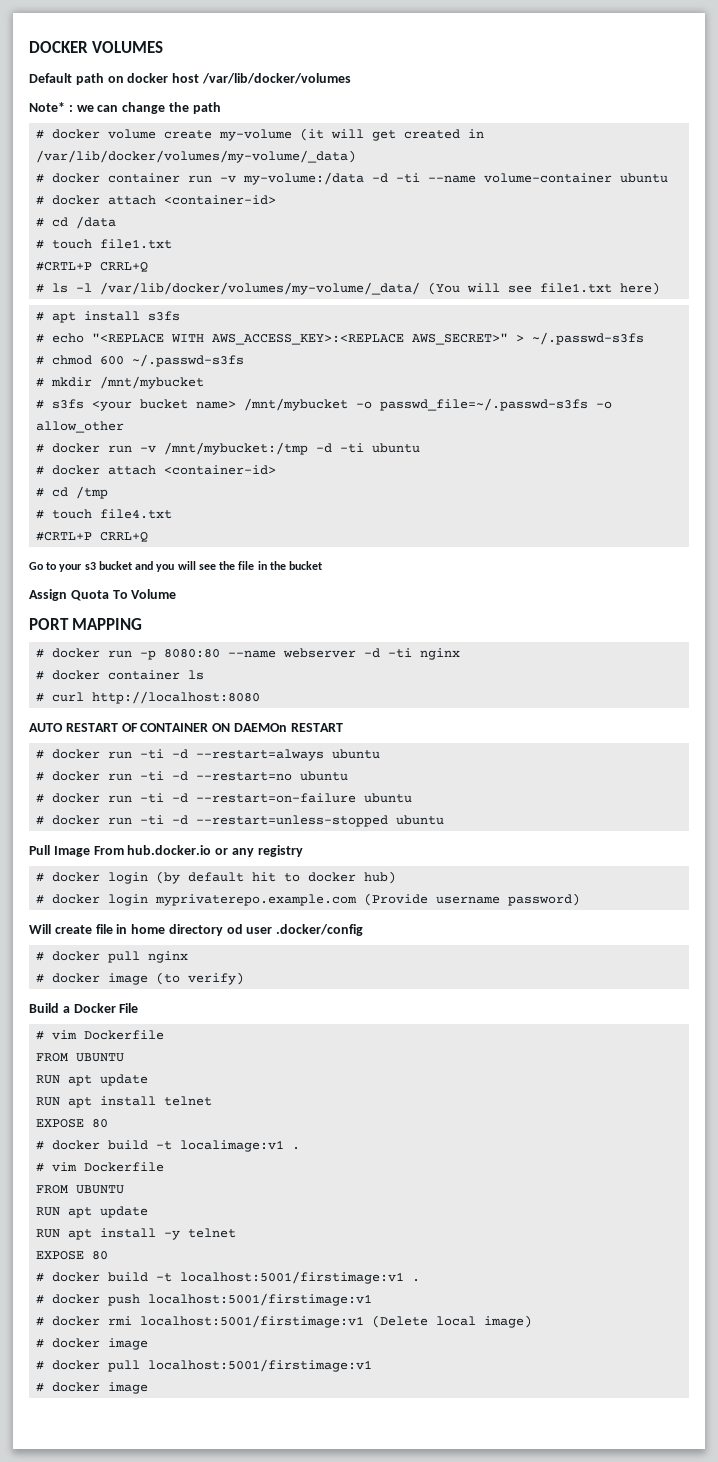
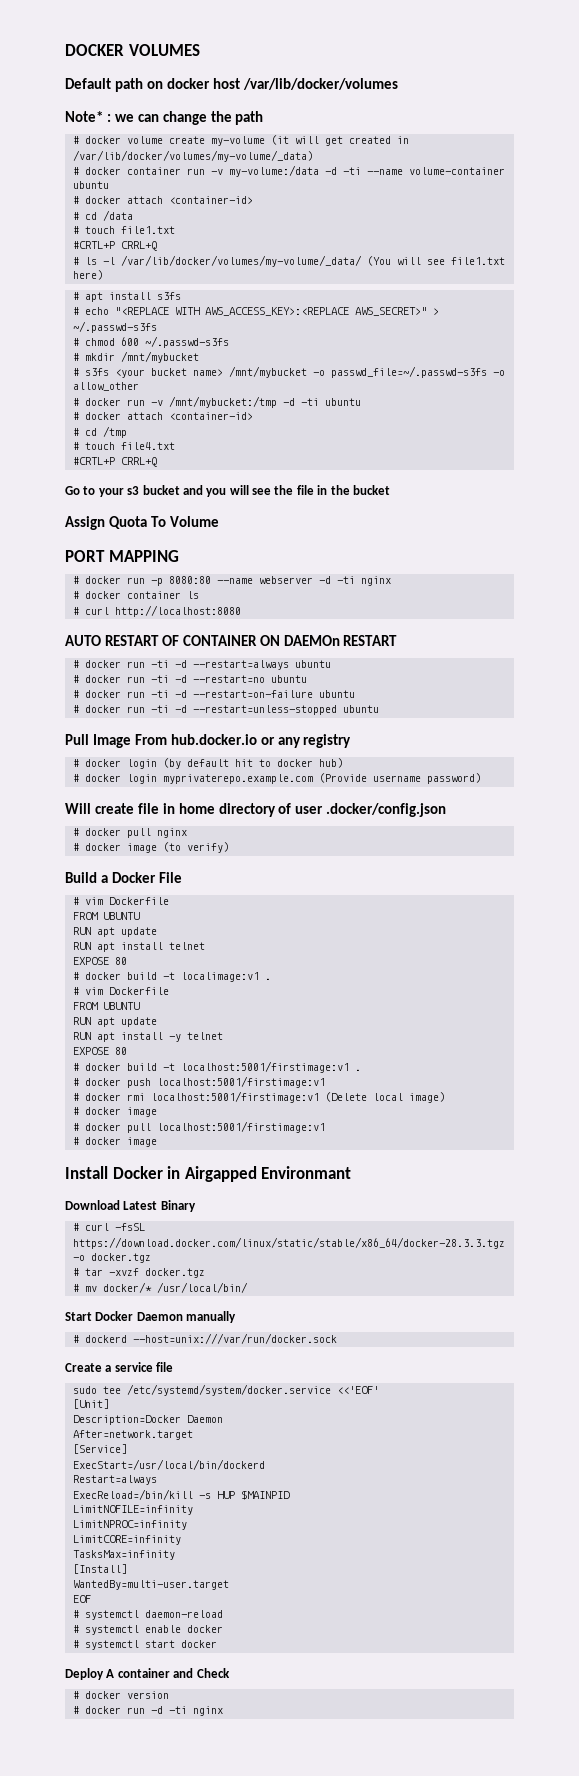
- Will create file in home directory od user .docker/config
+ Will create file in home directory of user .docker/config.json
+ Install Docker in Airgapped Environmant
+ Download Latest Binary
+ # curl -fsSL https://download.docker.com/linux/static/stable/x86_64/docker-28.3.3.tgz -o docker.tgz
+ # tar -xvzf docker.tgz
+ # mv docker/* /usr/local/bin/
+ Start Docker Daemon manually
+ # dockerd --host=unix:///var/run/docker.sock
+ Create a service file
+ sudo tee /etc/systemd/system/docker.service <<'EOF'
+ [Unit]
+ Description=Docker Daemon
+ After=network.target
+ [Service]
+ ExecStart=/usr/local/bin/dockerd
+ Restart=always
+ ExecReload=/bin/kill -s HUP $MAINPID
+ LimitNOFILE=infinity
+ LimitNPROC=infinity
+ LimitCORE=infinity
+ TasksMax=infinity
+ [Install]
+ WantedBy=multi-user.target
+ EOF
+ # systemctl daemon-reload
+ # systemctl enable docker
+ # systemctl start docker
+ Deploy A container and Check
+ # docker version
+ # docker run -d -ti nginx

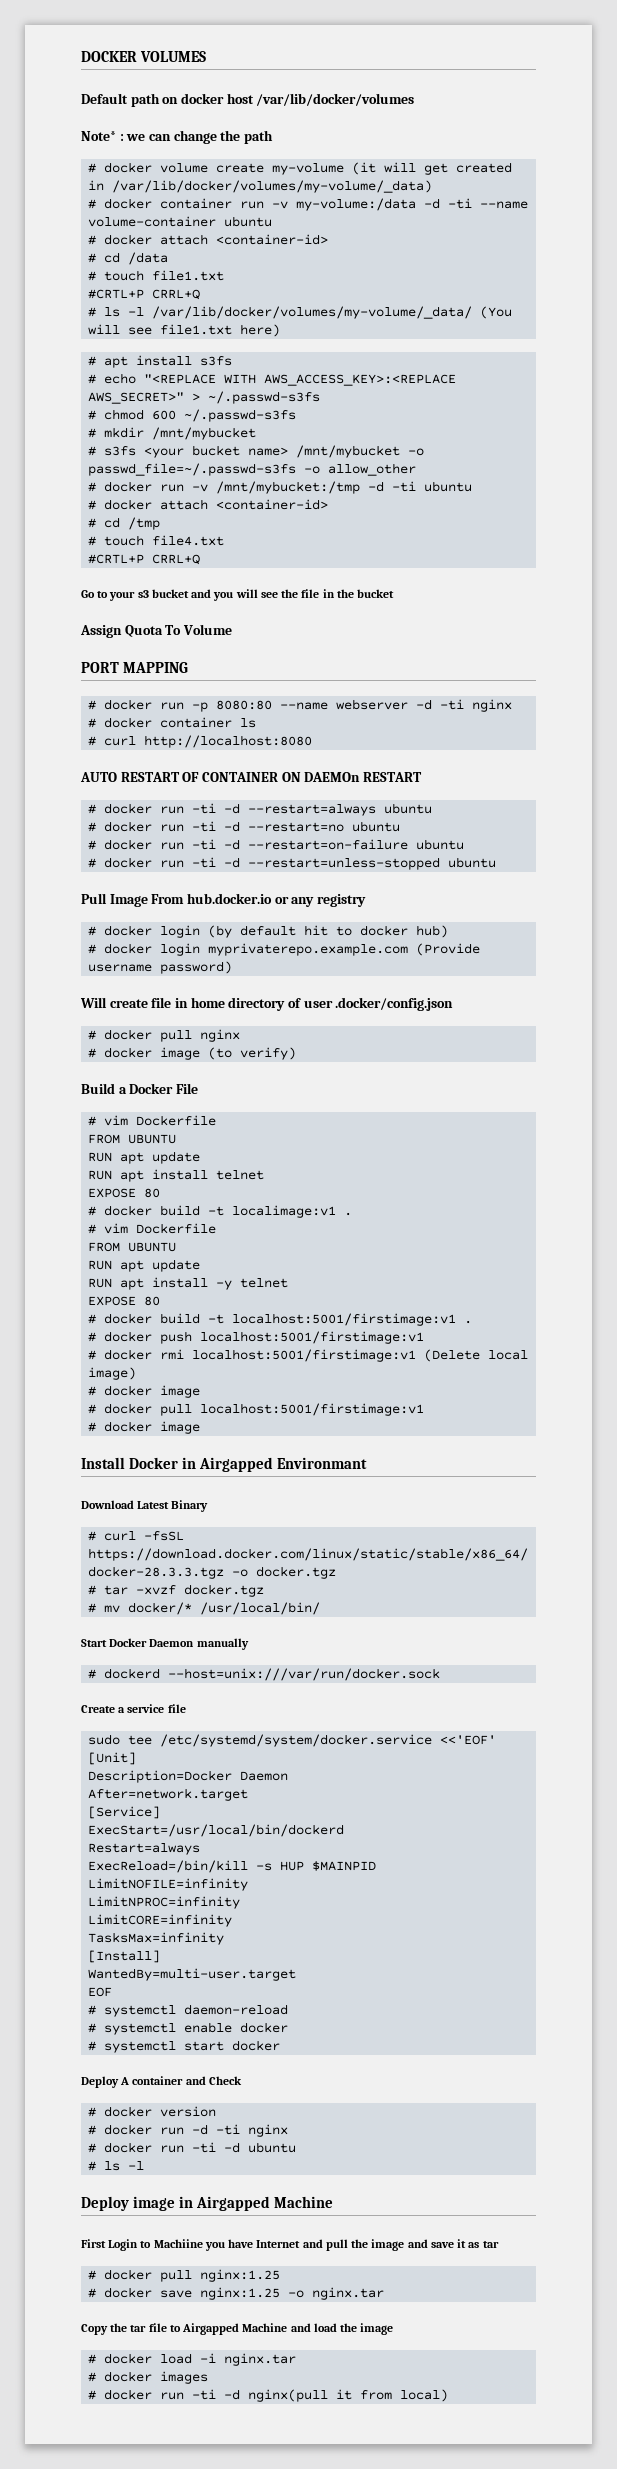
+ # docker run -ti -d ubuntu
+ # ls -l
+ Deploy image in Airgapped Machine
+ First Login to Machiine you have Internet and pull the image and save it as tar
+ # docker pull nginx:1.25
+ # docker save nginx:1.25 -o nginx.tar
+ Copy the tar file to Airgapped Machine and load the image
+ # docker load -i nginx.tar
+ # docker images
+ # docker run -ti -d nginx(pull it from local)

